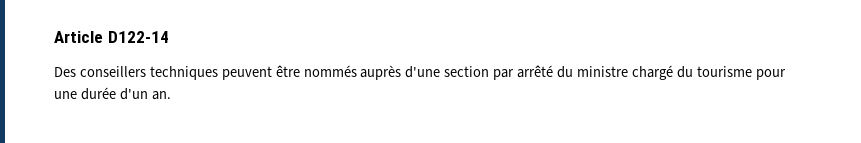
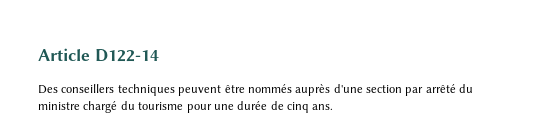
- Des conseillers techniques peuvent être nommés auprès d'une section par arrêté du ministre chargé du tourisme pour une durée d'un an.
+ Des conseillers techniques peuvent être nommés auprès d'une section par arrêté du ministre chargé du tourisme pour une durée de cinq ans.

